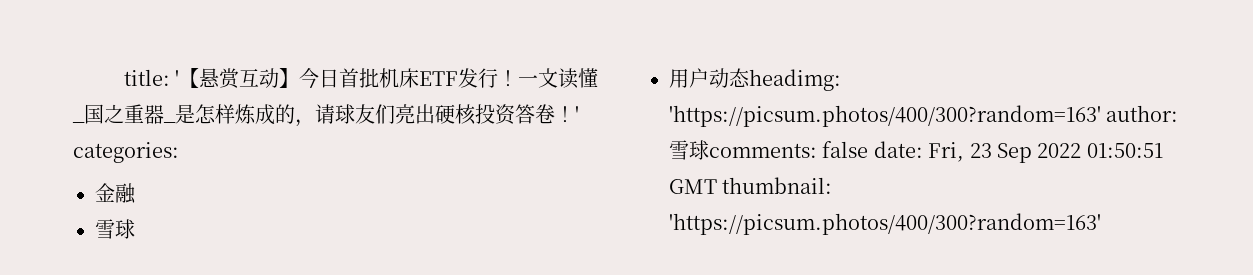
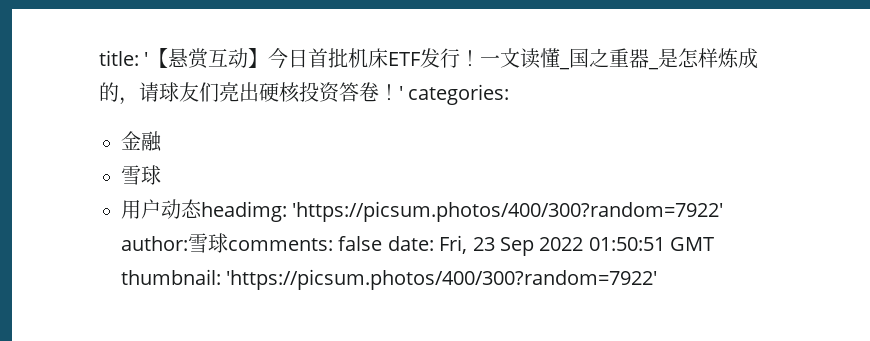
- 用户动态headimg: 'https://picsum.photos/400/300?random=163' author:雪球comments: false date: Fri, 23 Sep 2022 01:50:51 GMT thumbnail: 'https://picsum.photos/400/300?random=163'
+ 用户动态headimg: 'https://picsum.photos/400/300?random=7922' author:雪球comments: false date: Fri, 23 Sep 2022 01:50:51 GMT thumbnail: 'https://picsum.photos/400/300?random=7922'

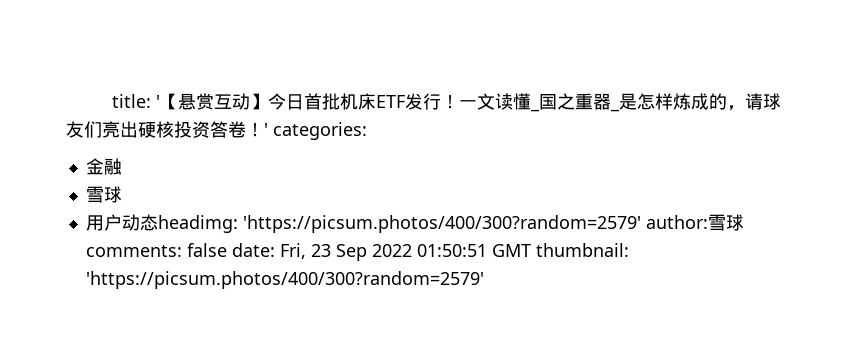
- 用户动态headimg: 'https://picsum.photos/400/300?random=7922' author:雪球comments: false date: Fri, 23 Sep 2022 01:50:51 GMT thumbnail: 'https://picsum.photos/400/300?random=7922'
+ 用户动态headimg: 'https://picsum.photos/400/300?random=2579' author:雪球comments: false date: Fri, 23 Sep 2022 01:50:51 GMT thumbnail: 'https://picsum.photos/400/300?random=2579'

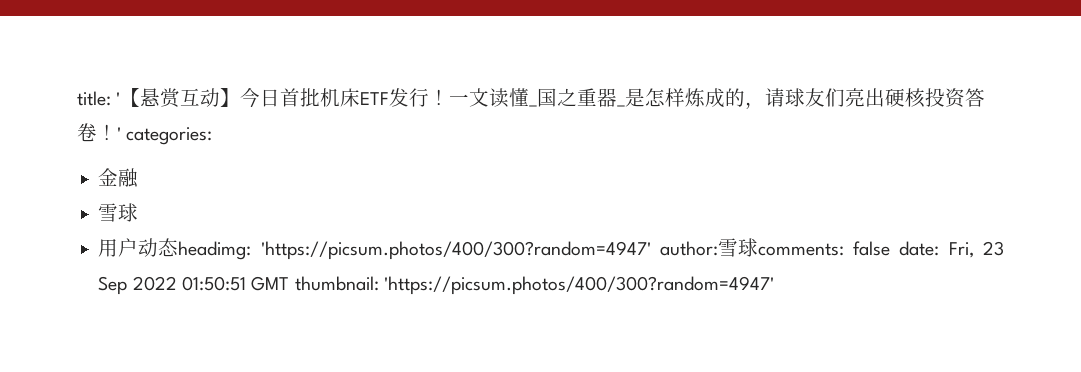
- 用户动态headimg: 'https://picsum.photos/400/300?random=2579' author:雪球comments: false date: Fri, 23 Sep 2022 01:50:51 GMT thumbnail: 'https://picsum.photos/400/300?random=2579'
+ 用户动态headimg: 'https://picsum.photos/400/300?random=4947' author:雪球comments: false date: Fri, 23 Sep 2022 01:50:51 GMT thumbnail: 'https://picsum.photos/400/300?random=4947'

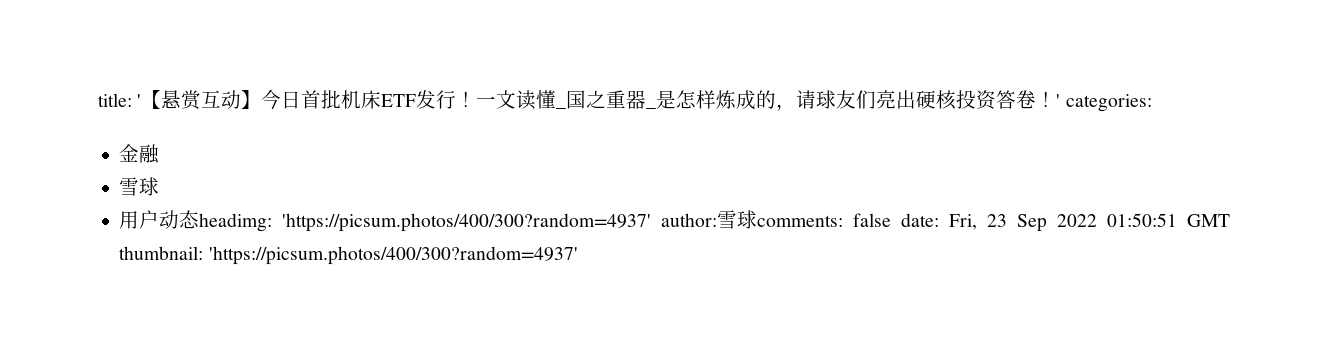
- 用户动态headimg: 'https://picsum.photos/400/300?random=4947' author:雪球comments: false date: Fri, 23 Sep 2022 01:50:51 GMT thumbnail: 'https://picsum.photos/400/300?random=4947'
+ 用户动态headimg: 'https://picsum.photos/400/300?random=4937' author:雪球comments: false date: Fri, 23 Sep 2022 01:50:51 GMT thumbnail: 'https://picsum.photos/400/300?random=4937'

